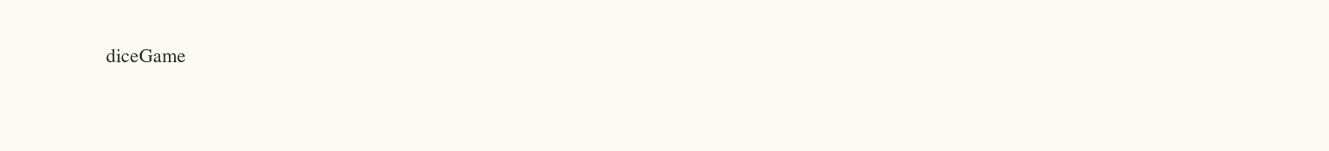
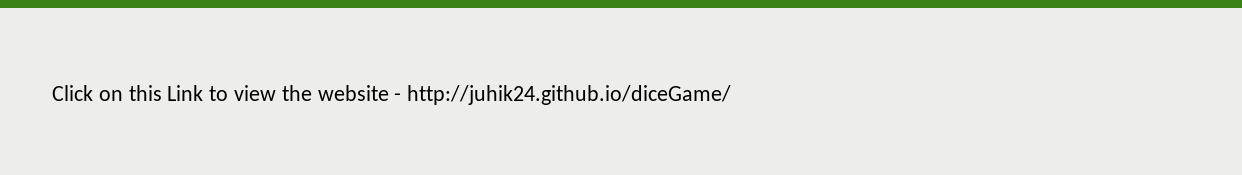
- diceGame
+ Click on this Link to view the website - http://juhik24.github.io/diceGame/

